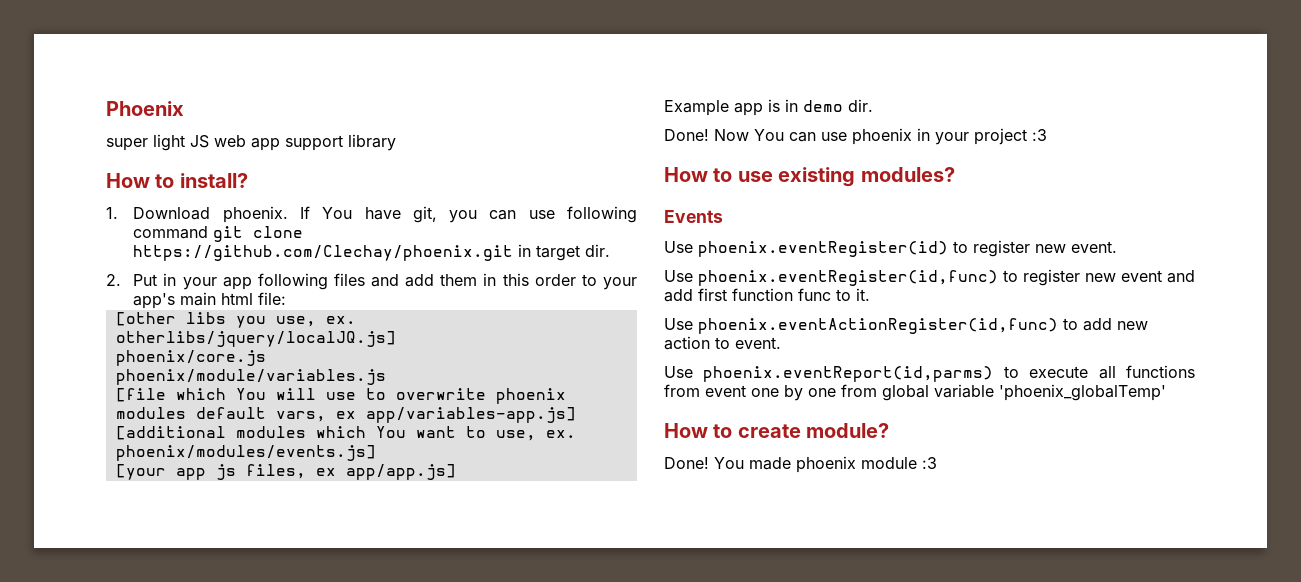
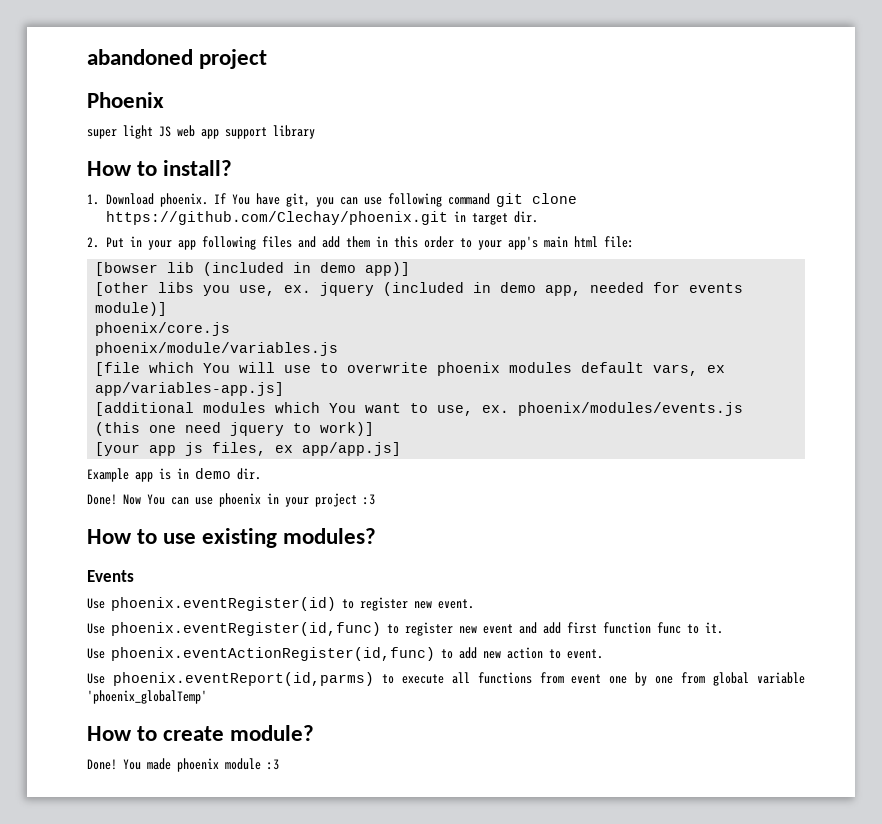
+ abandoned project
+ [bowser lib (included in demo app)]
- [other libs you use, ex. otherlibs/jquery/localJQ.js]
+ [other libs you use, ex. jquery (included in demo app, needed for events module)]
- [additional modules which You want to use, ex. phoenix/modules/events.js]
+ [additional modules which You want to use, ex. phoenix/modules/events.js (this one need jquery to work)]

